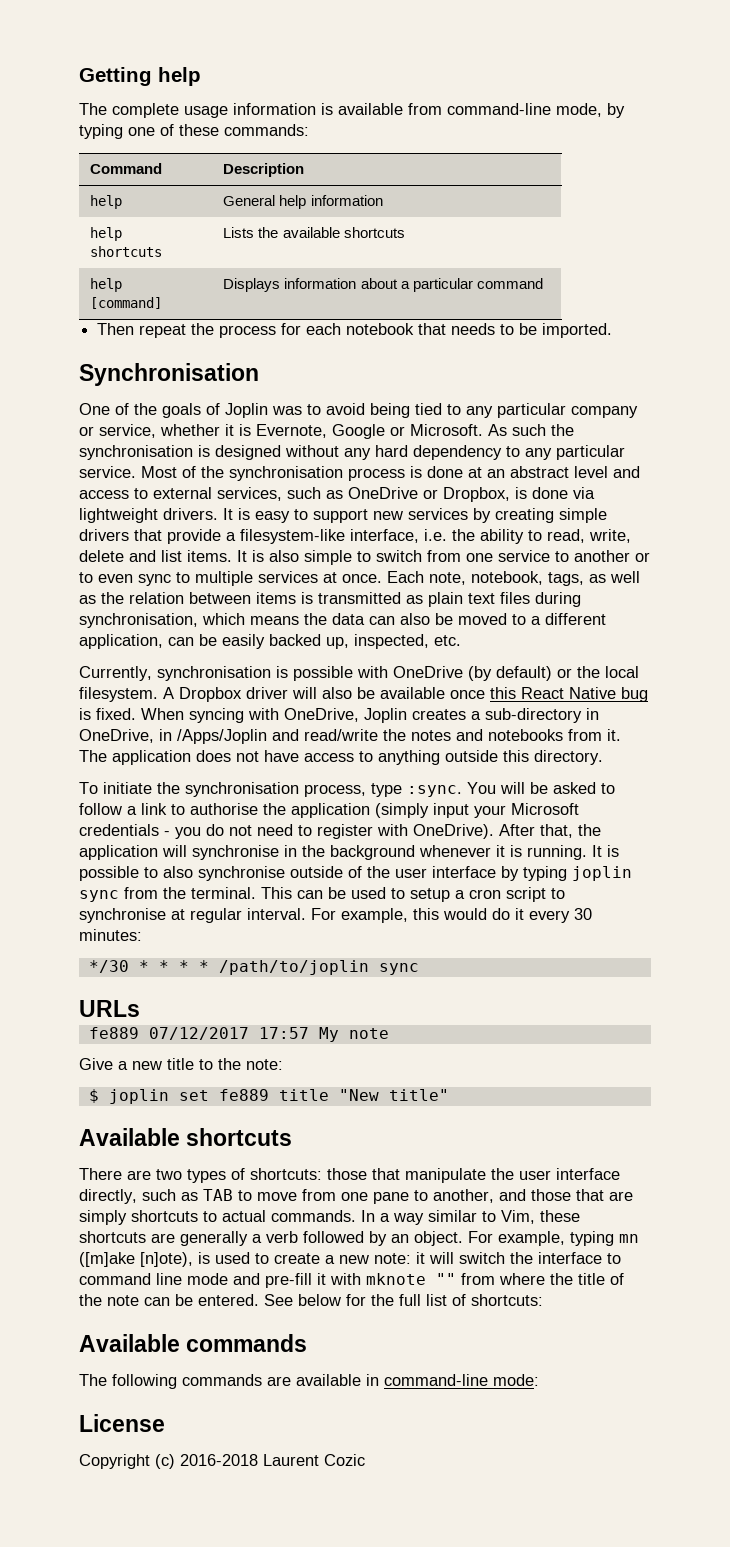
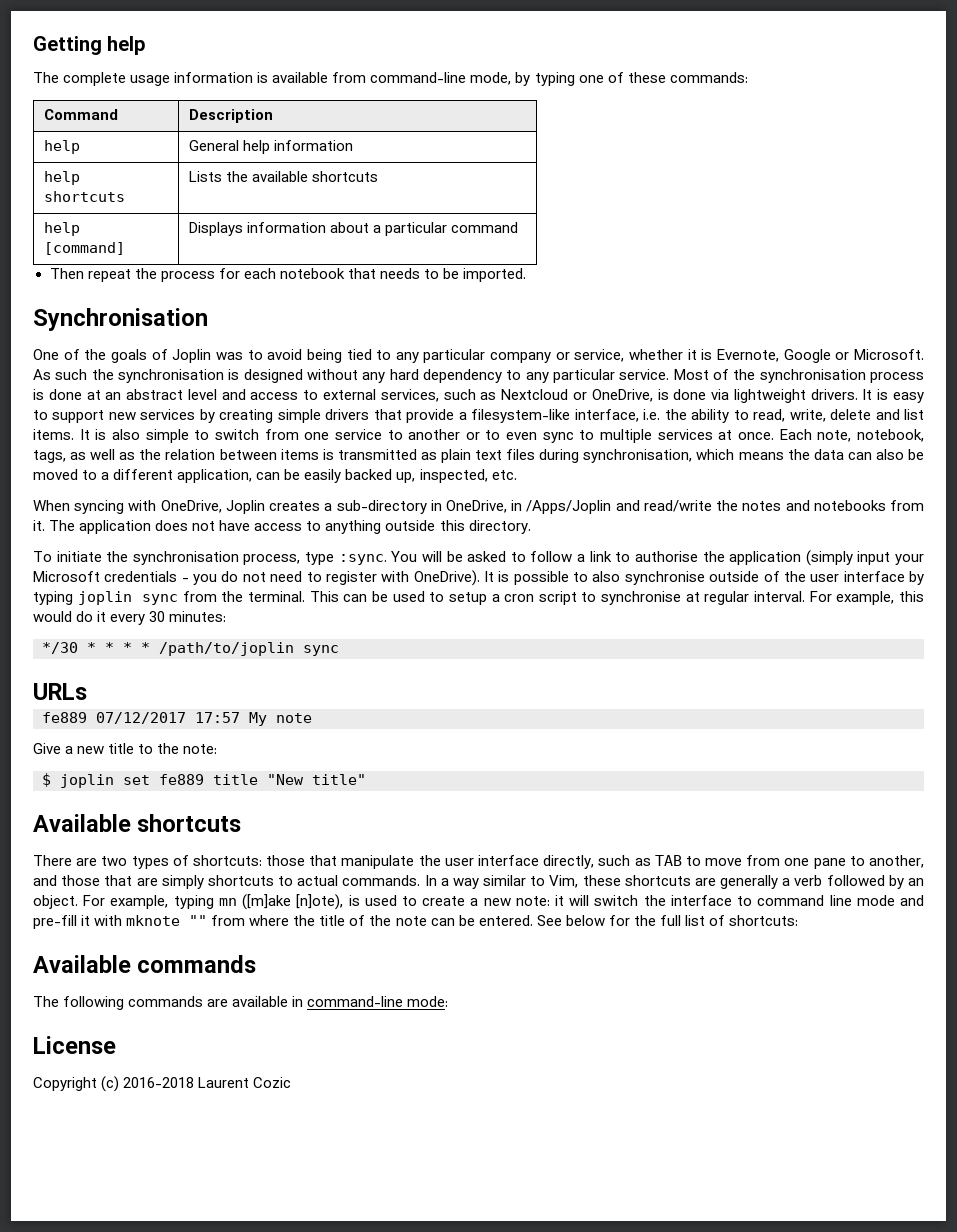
- Most of the synchronisation process is done at an abstract level and access to external services, such as OneDrive or Dropbox, is done via lightweight drivers.
+ Most of the synchronisation process is done at an abstract level and access to external services, such as Nextcloud or OneDrive, is done via lightweight drivers.
- Currently, synchronisation is possible with OneDrive (by default) or the local filesystem. A Dropbox driver will also be available once this React Native bug is fixed.
- After that, the application will synchronise in the background whenever it is running.

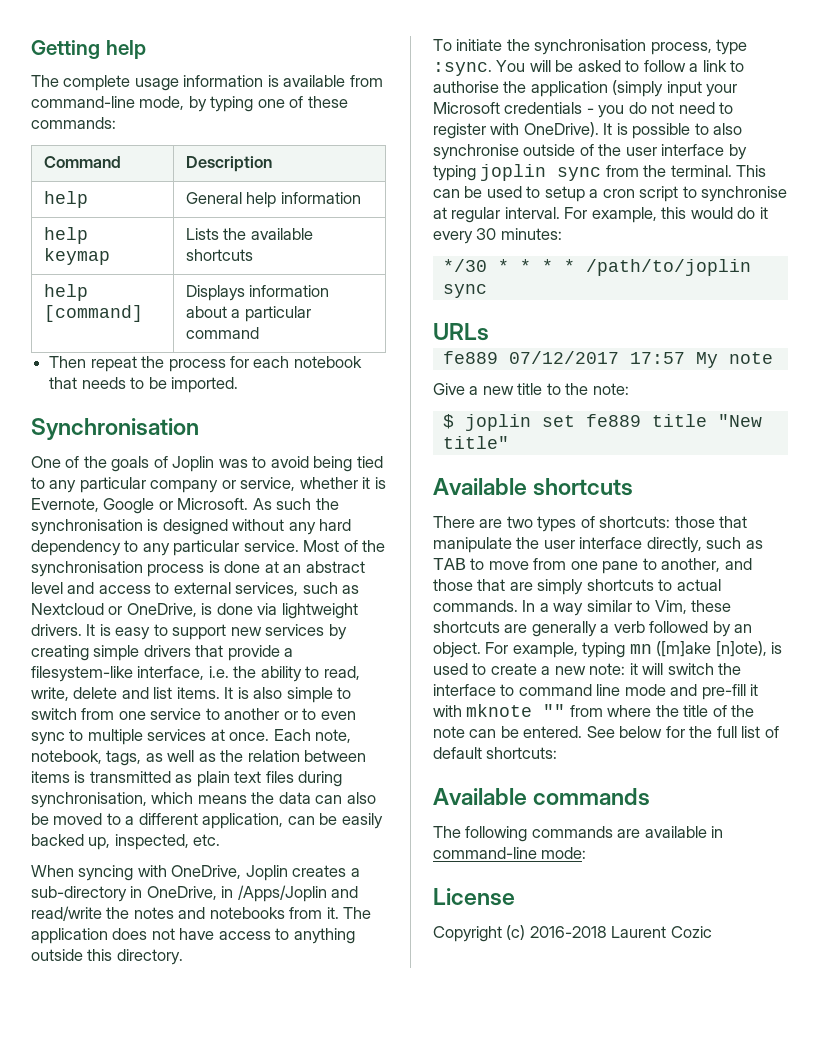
- help shortcuts | Lists the available shortcuts
+ help keymap | Lists the available shortcuts
- See below for the full list of shortcuts:
+ See below for the full list of default shortcuts:

